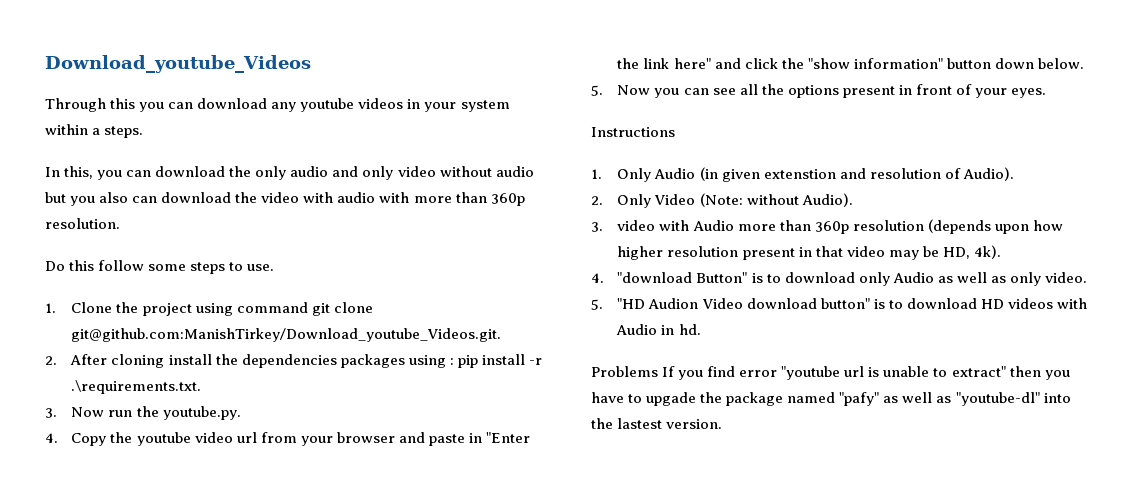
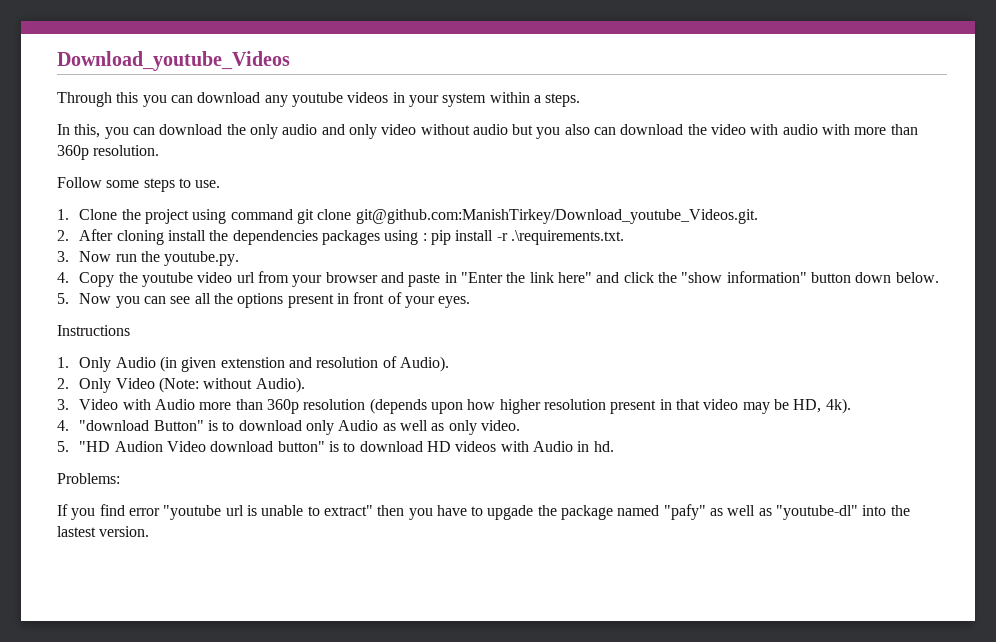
- Do this follow some steps to use.
+ Follow some steps to use.
- 3. video with Audio more than 360p resolution (depends upon how higher resolution present in that video may be HD, 4k).
+ 3. Video with Audio more than 360p resolution (depends upon how higher resolution present in that video may be HD, 4k).
- Problems If you find error "youtube url is unable to extract" then you have to upgade the package named "pafy" as well as "youtube-dl" into the lastest version.
+ Problems:
+ If you find error "youtube url is unable to extract" then you have to upgade the package named "pafy" as well as "youtube-dl" into the lastest version.

